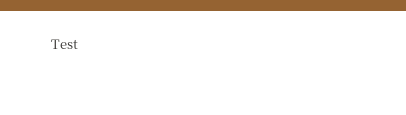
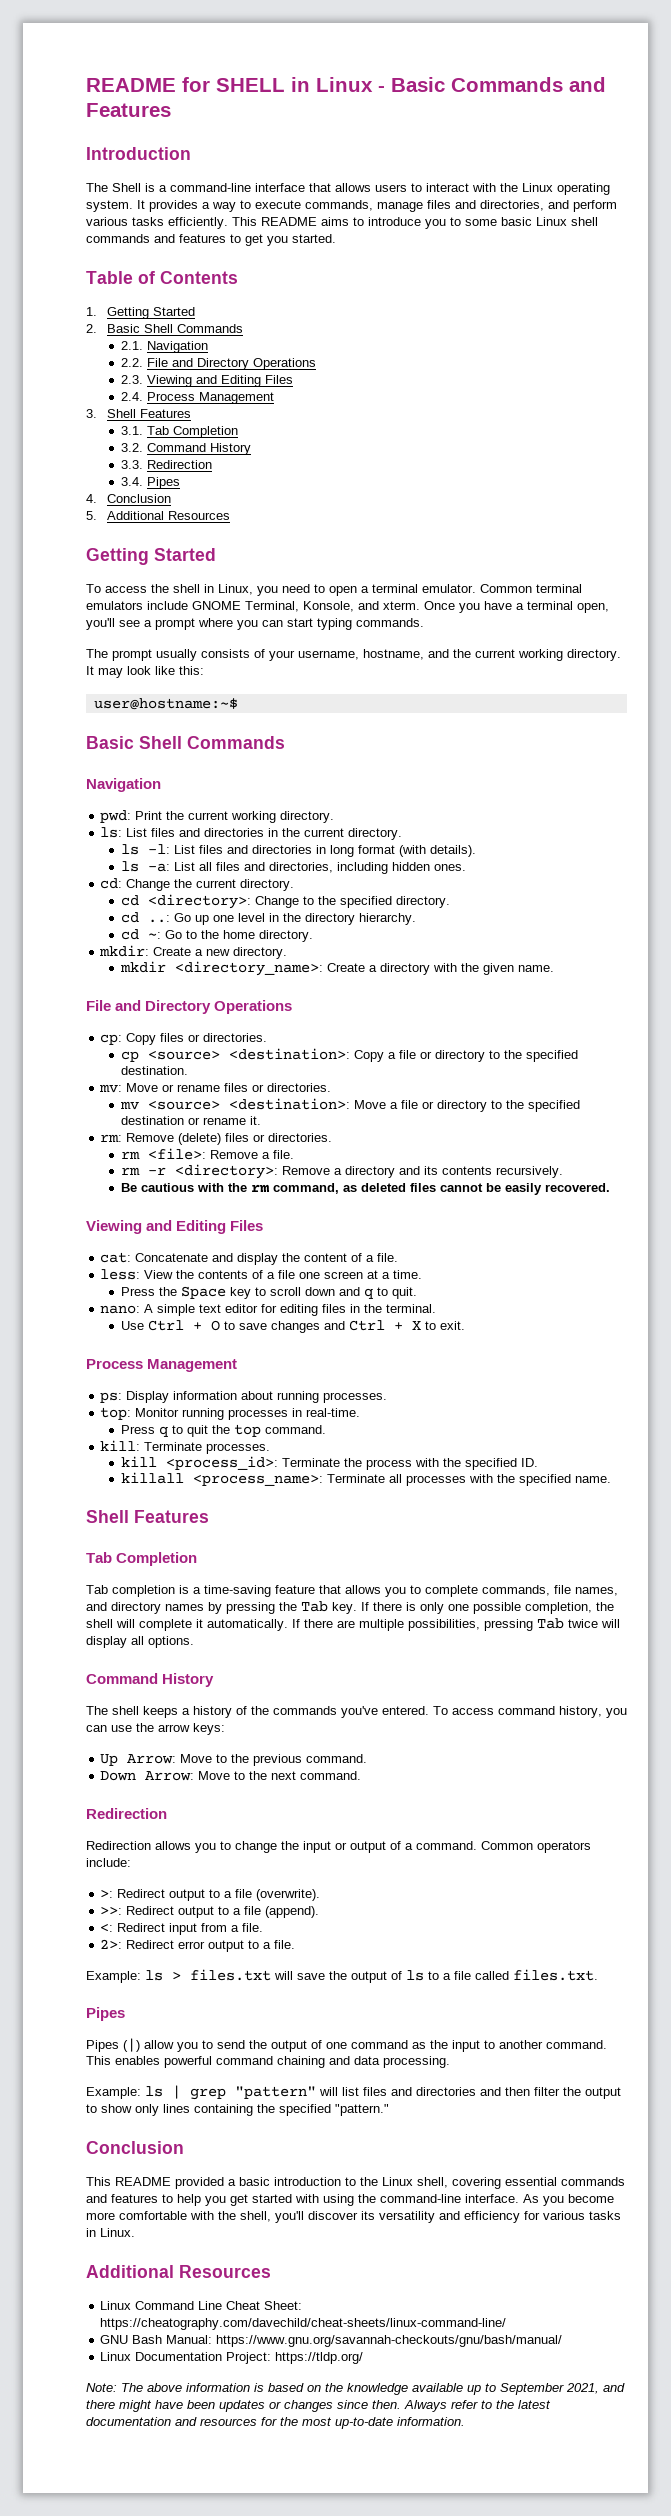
- Test
+ README for SHELL in Linux - Basic Commands and Features
+ Introduction
+ The Shell is a command-line interface that allows users to interact with the Linux operating system. It provides a way to execute commands, manage files and directories, and perform various tasks efficiently. This README aims to introduce you to some basic Linux shell commands and features to get you started.
+ Table of Contents
+ 1. Getting Started
+ 2. Basic Shell Commands
+ 2.1. Navigation
+ 2.2. File and Directory Operations
+ 2.3. Viewing and Editing Files
+ 2.4. Process Management
+ 3. Shell Features
+ 3.1. Tab Completion
+ 3.2. Command History
+ 3.3. Redirection
+ 3.4. Pipes
+ 4. Conclusion
+ 5. Additional Resources
+ Getting Started
+ To access the shell in Linux, you need to open a terminal emulator. Common terminal emulators include GNOME Terminal, Konsole, and xterm. Once you have a terminal open, you'll see a prompt where you can start typing commands.
+ The prompt usually consists of your username, hostname, and the current working directory. It may look like this:
+ user@hostname:~$
+ Basic Shell Commands
+ Navigation
+ pwd: Print the current working directory.
+ ls: List files and directories in the current directory.
+ ls -l: List files and directories in long format (with details).
+ ls -a: List all files and directories, including hidden ones.
+ cd: Change the current directory.
+ cd <directory>: Change to the specified directory.
+ cd ..: Go up one level in the directory hierarchy.
+ cd ~: Go to the home directory.
+ mkdir: Create a new directory.
+ mkdir <directory_name>: Create a directory with the given name.
+ File and Directory Operations
+ cp: Copy files or directories.
+ cp <source> <destination>: Copy a file or directory to the specified destination.
+ mv: Move or rename files or directories.
+ mv <source> <destination>: Move a file or directory to the specified destination or rename it.
+ rm: Remove (delete) files or directories.
+ rm <file>: Remove a file.
+ rm -r <directory>: Remove a directory and its contents recursively.
+ Be cautious with the rm command, as deleted files cannot be easily recovered.
+ Viewing and Editing Files
+ cat: Concatenate and display the content of a file.
+ less: View the contents of a file one screen at a time.
+ Press the Space key to scroll down and q to quit.
+ nano: A simple text editor for editing files in the terminal.
+ Use Ctrl + O to save changes and Ctrl + X to exit.
+ Process Management
+ ps: Display information about running processes.
+ top: Monitor running processes in real-time.
+ Press q to quit the top command.
+ kill: Terminate processes.
+ kill <process_id>: Terminate the process with the specified ID.
+ killall <process_name>: Terminate all processes with the specified name.
+ Shell Features
+ Tab Completion
+ Tab completion is a time-saving feature that allows you to complete commands, file names, and directory names by pressing the Tab key. If there is only one possible completion, the shell will complete it automatically. If there are multiple possibilities, pressing Tab twice will display all options.
+ Command History
+ The shell keeps a history of the commands you've entered. To access command history, you can use the arrow keys:
+ Up Arrow: Move to the previous command.
+ Down Arrow: Move to the next command.
+ Redirection
+ Redirection allows you to change the input or output of a command. Common operators include:
+ >: Redirect output to a file (overwrite).
+ >>: Redirect output to a file (append).
+ <: Redirect input from a file.
+ 2>: Redirect error output to a file.
+ Example: ls > files.txt will save the output of ls to a file called files.txt.
+ Pipes
+ Pipes (|) allow you to send the output of one command as the input to another command. This enables powerful command chaining and data processing.
+ Example: ls | grep "pattern" will list files and directories and then filter the output to show only lines containing the specified "pattern."
+ Conclusion
+ This README provided a basic introduction to the Linux shell, covering essential commands and features to help you get started with using the command-line interface. As you become more comfortable with the shell, you'll discover its versatility and efficiency for various tasks in Linux.
+ Additional Resources
+ Linux Command Line Cheat Sheet: https://cheatography.com/davechild/cheat-sheets/linux-command-line/
+ GNU Bash Manual: https://www.gnu.org/savannah-checkouts/gnu/bash/manual/
+ Linux Documentation Project: https://tldp.org/
+ Note: The above information is based on the knowledge available up to September 2021, and there might have been updates or changes since then. Always refer to the latest documentation and resources for the most up-to-date information.

